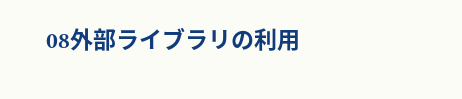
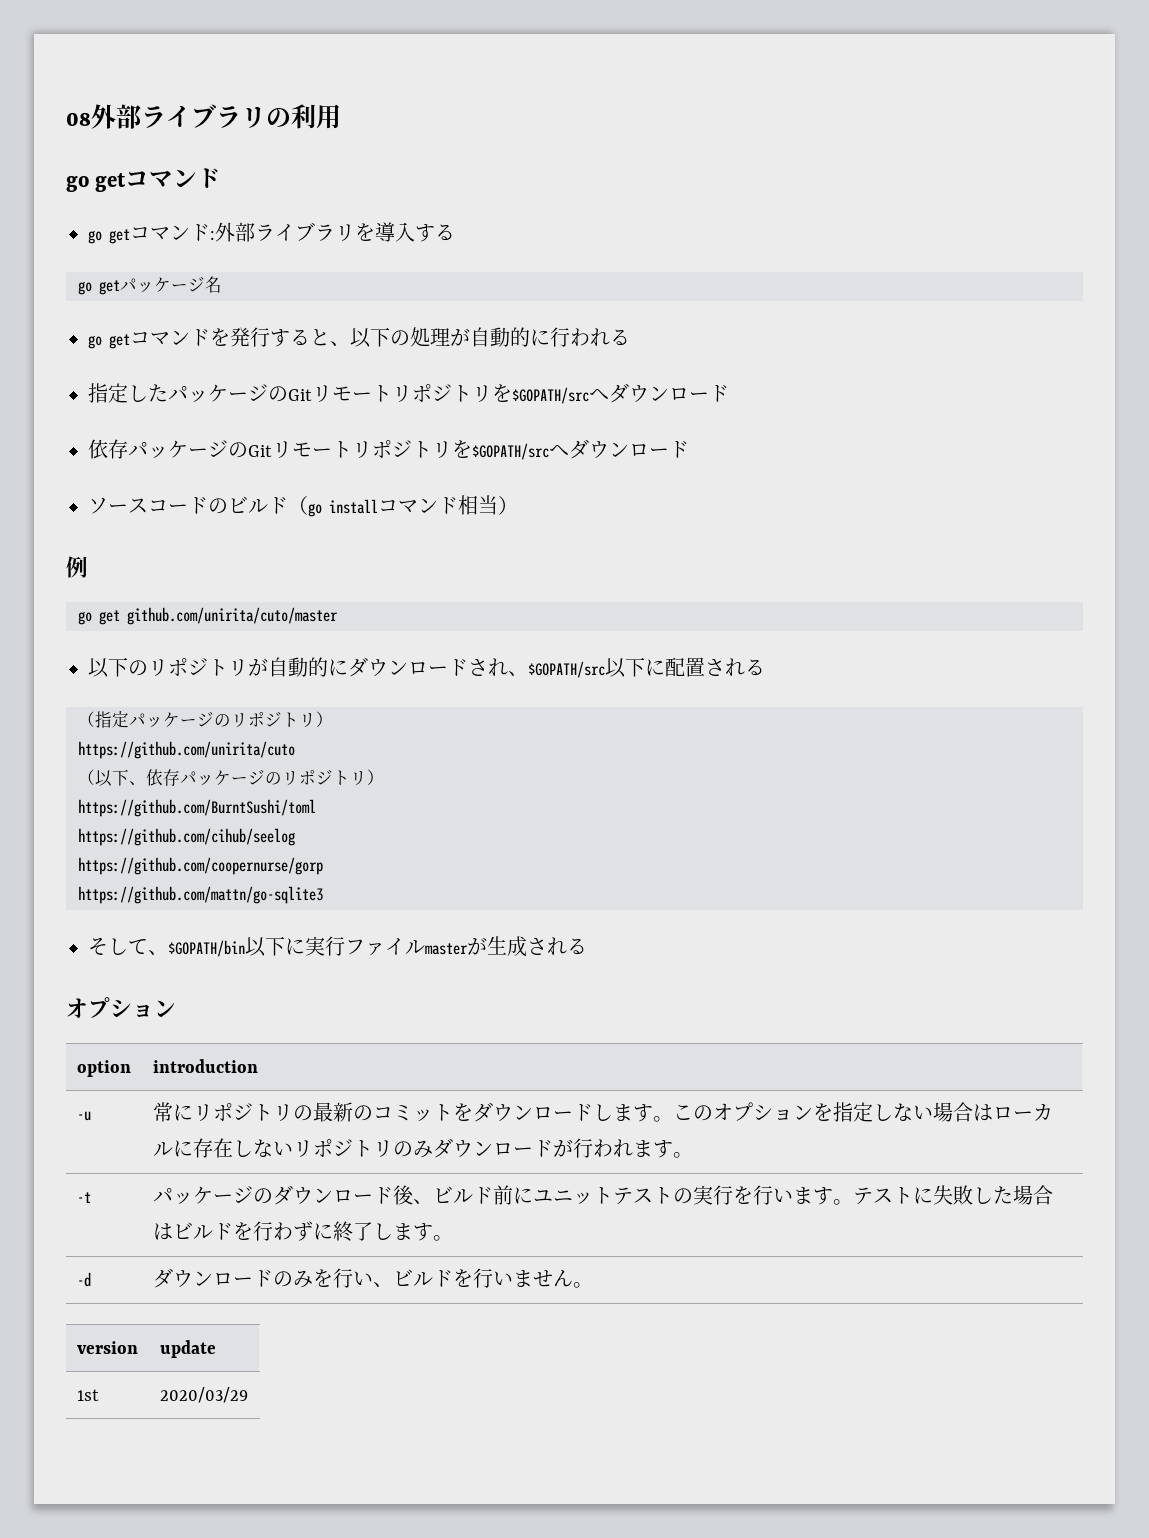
  08外部ライブラリの利用
+ go getコマンド
+ go getコマンド:外部ライブラリを導入する
+ go getパッケージ名
+ go getコマンドを発行すると、以下の処理が自動的に行われる
+ 指定したパッケージのGitリモートリポジトリを$GOPATH/srcへダウンロード
+ 依存パッケージのGitリモートリポジトリを$GOPATH/srcへダウンロード
+ ソースコードのビルド（go installコマンド相当）
+ 例
+ go get github.com/unirita/cuto/master
+ 以下のリポジトリが自動的にダウンロードされ、$GOPATH/src以下に配置される
+ （指定パッケージのリポジトリ）
+ https://github.com/unirita/cuto
+ （以下、依存パッケージのリポジトリ）
+ https://github.com/BurntSushi/toml
+ https://github.com/cihub/seelog
+ https://github.com/coopernurse/gorp
+ https://github.com/mattn/go-sqlite3
+ そして、$GOPATH/bin以下に実行ファイルmasterが生成される
+ オプション
+ option | introduction
+ -u | 常にリポジトリの最新のコミットをダウンロードします。このオプションを指定しない場合はローカルに存在しないリポジトリのみダウンロードが行われます。
+ -t | パッケージのダウンロード後、ビルド前にユニットテストの実行を行います。テストに失敗した場合はビルドを行わずに終了します。
+ -d | ダウンロードのみを行い、ビルドを行いません。
+ version | update
+ 1st | 2020/03/29

